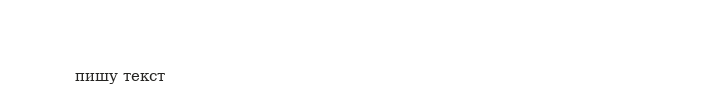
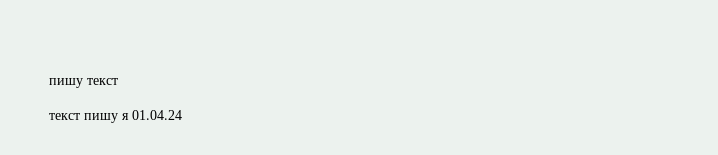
+ текст пишу я 01.04.24

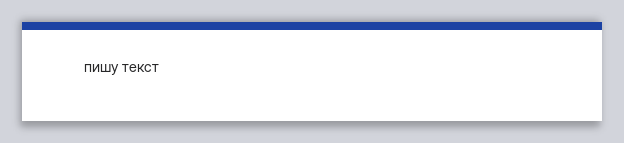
- текст пишу я 01.04.24

